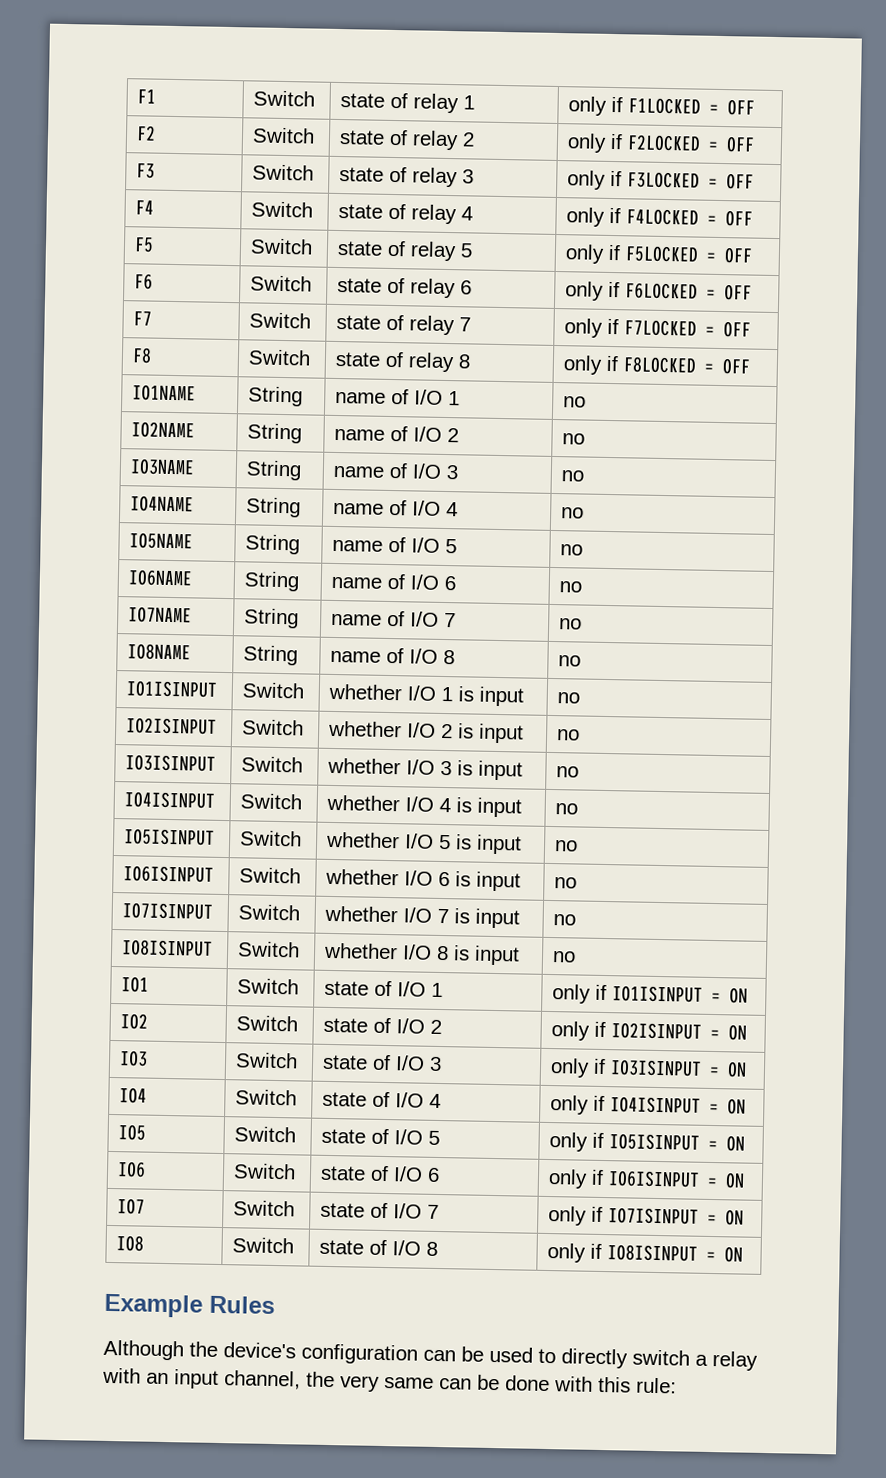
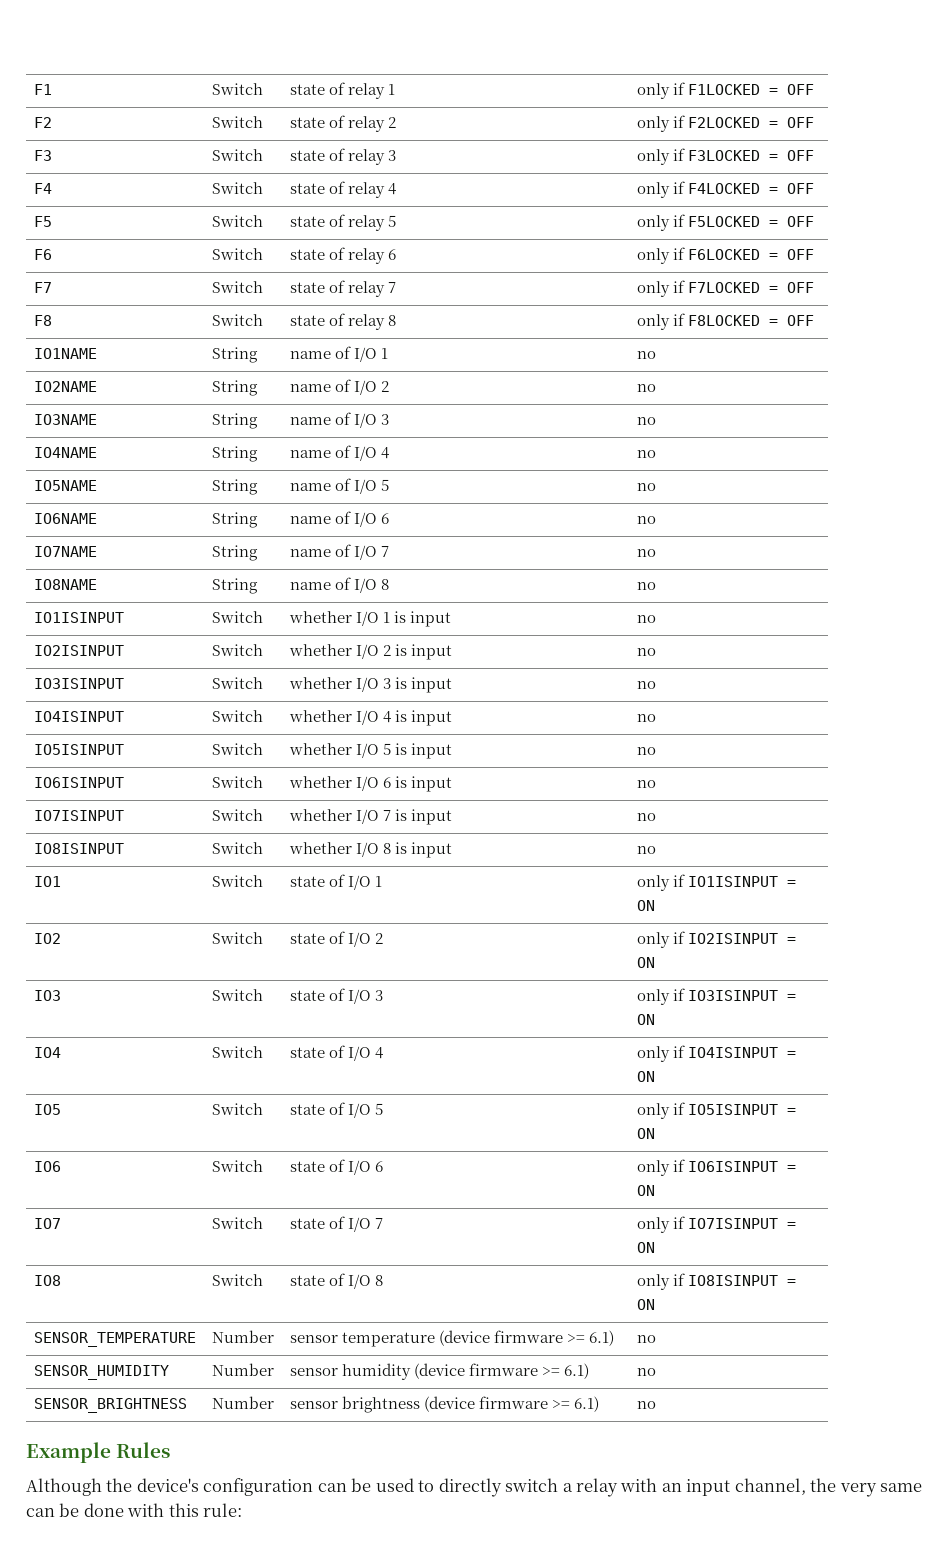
+ SENSOR_TEMPERATURE | Number | sensor temperature (device firmware >= 6.1) | no
+ SENSOR_HUMIDITY | Number | sensor humidity (device firmware >= 6.1) | no
+ SENSOR_BRIGHTNESS | Number | sensor brightness (device firmware >= 6.1) | no

